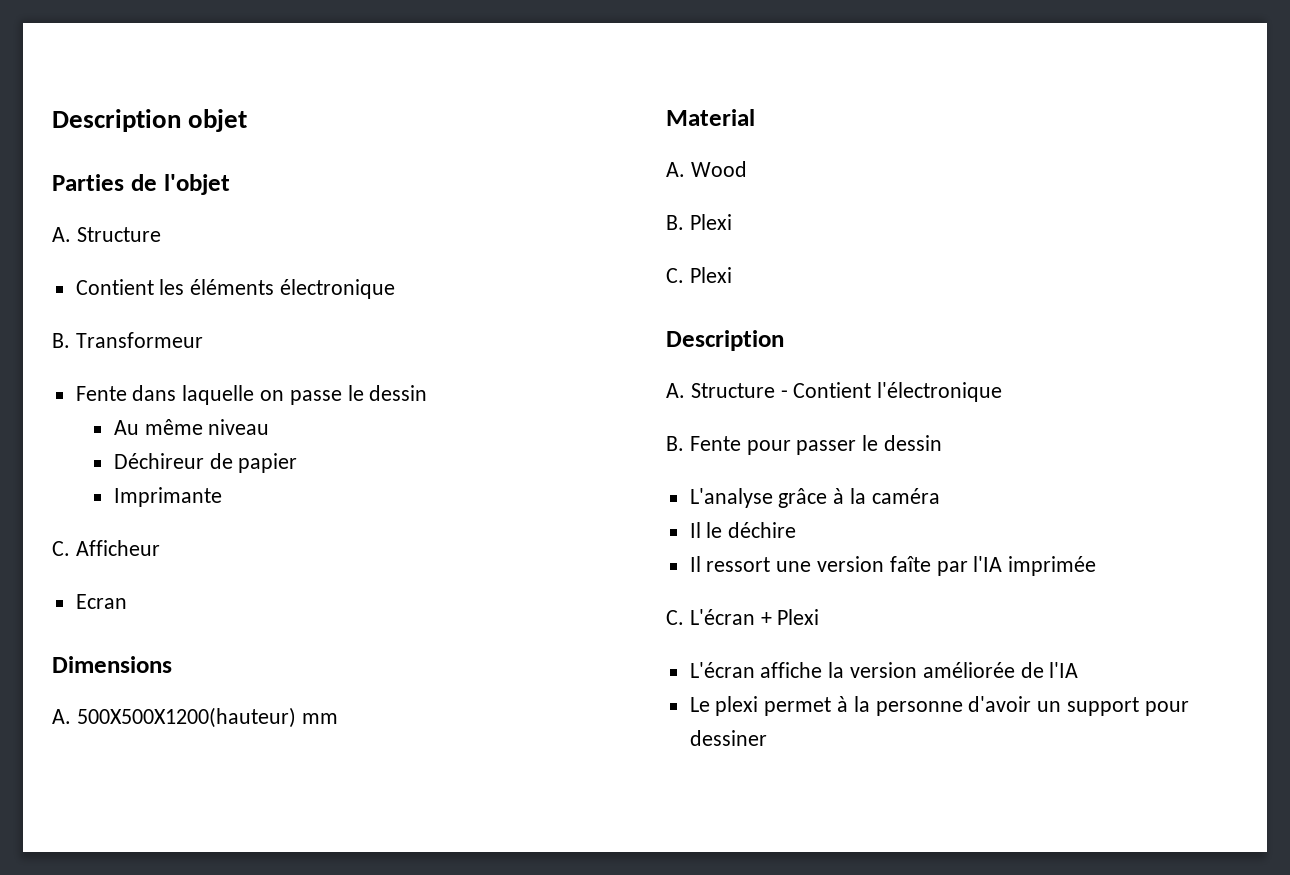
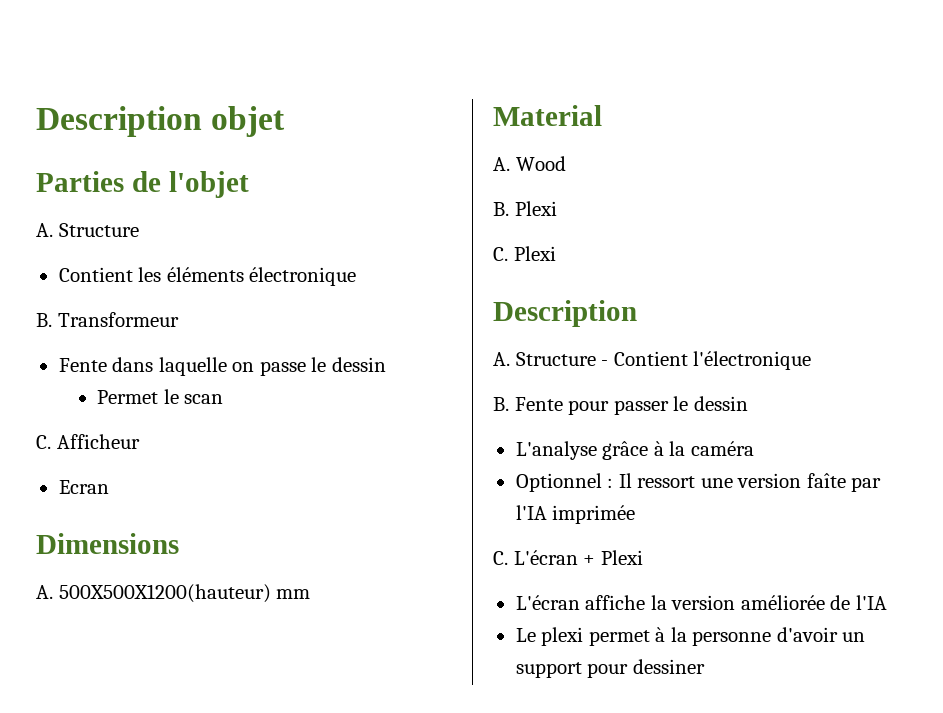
- Au même niveau
- Déchireur de papier
- Imprimante
+ Permet le scan
- Il le déchire
- Il ressort une version faîte par l'IA imprimée
+ Optionnel : Il ressort une version faîte par l'IA imprimée

